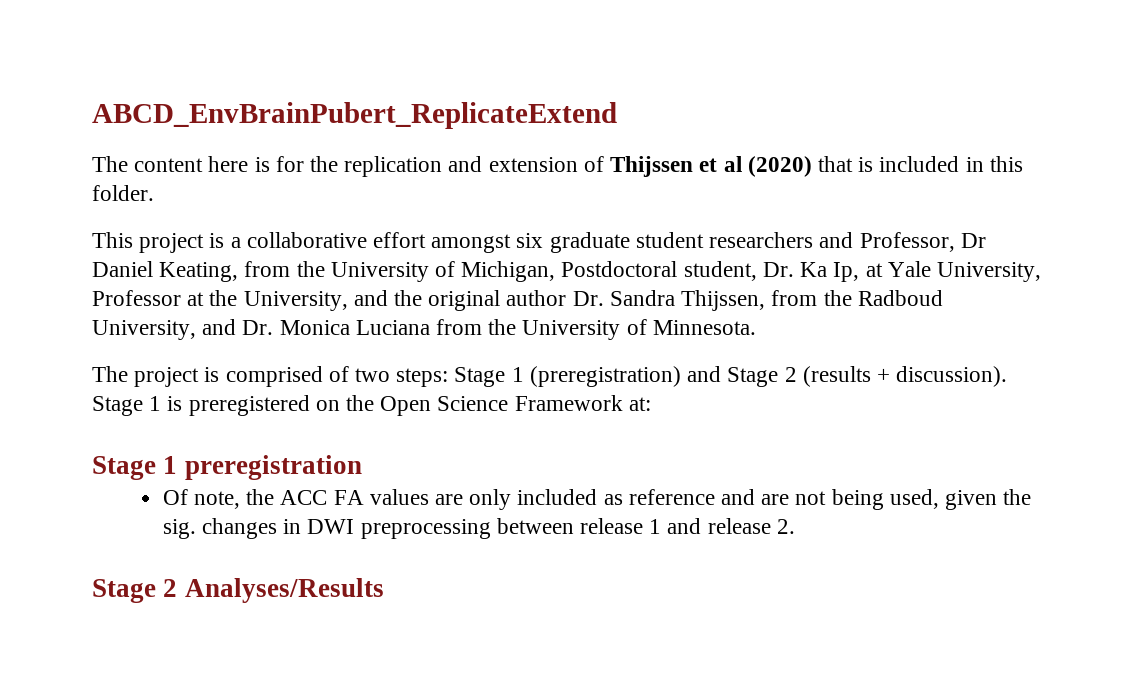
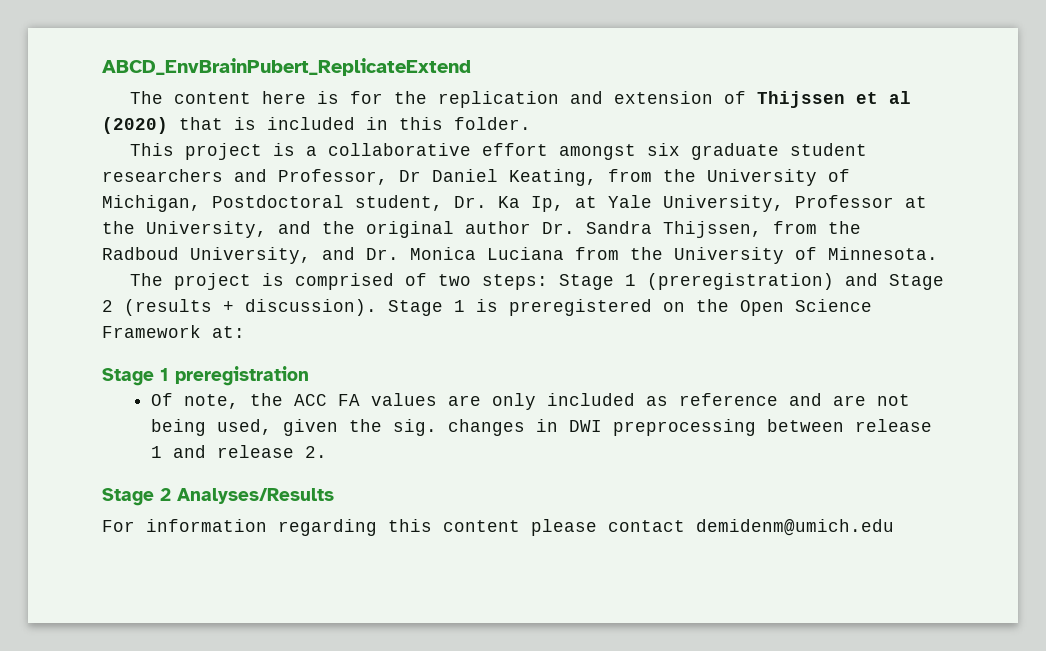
+ For information regarding this content please contact demidenm@umich.edu

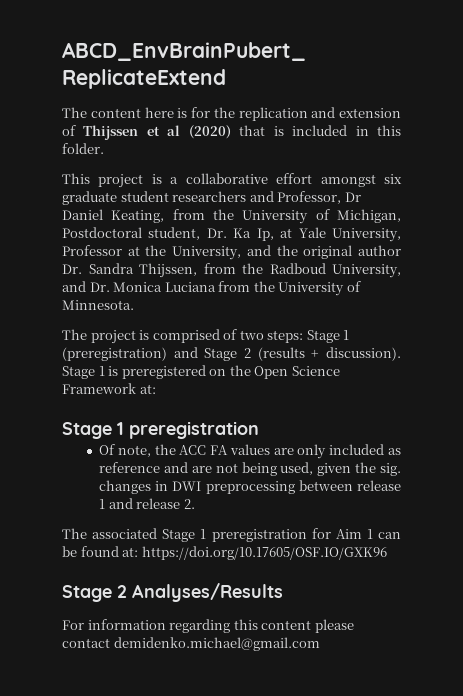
+ The associated Stage 1 preregistration for Aim 1 can be found at: https://doi.org/10.17605/OSF.IO/GXK96
- For information regarding this content please contact demidenm@umich.edu
+ For information regarding this content please contact demidenko.michael@gmail.com

